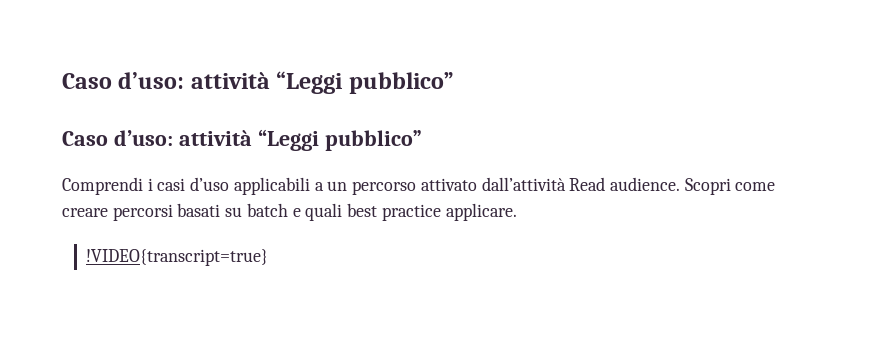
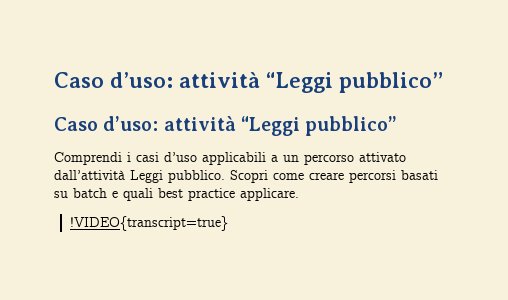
- Comprendi i casi d’uso applicabili a un percorso attivato dall’attività Read audience.
+ Comprendi i casi d’uso applicabili a un percorso attivato dall’attività Leggi pubblico.

